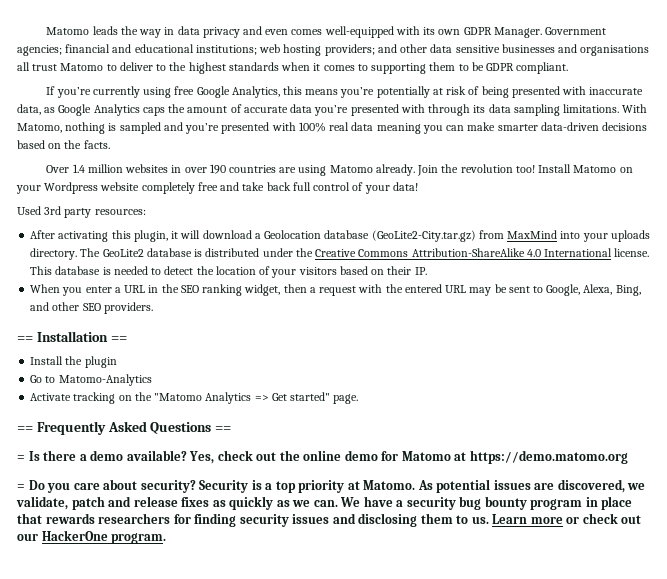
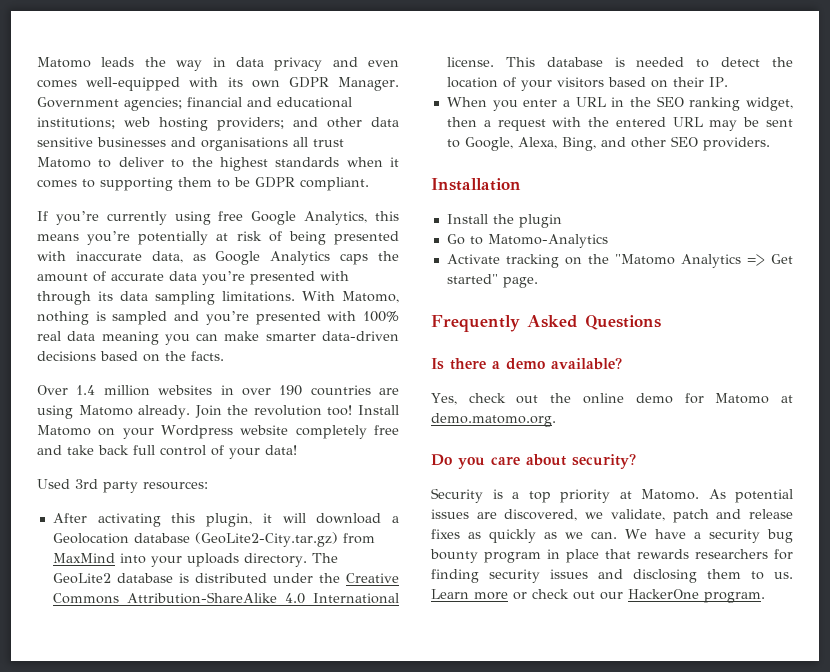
- == Installation ==
+ Installation
- == Frequently Asked Questions ==
- = Is there a demo available? Yes, check out the online demo for Matomo at https://demo.matomo.org
- = Do you care about security? Security is a top priority at Matomo.
+ Frequently Asked Questions
+ Is there a demo available?
+ Yes, check out the online demo for Matomo at demo.matomo.org.
+ Do you care about security?
+ Security is a top priority at Matomo.

